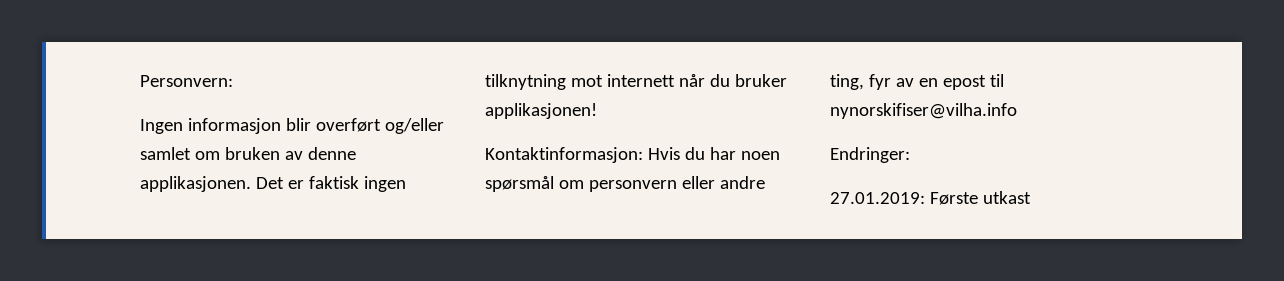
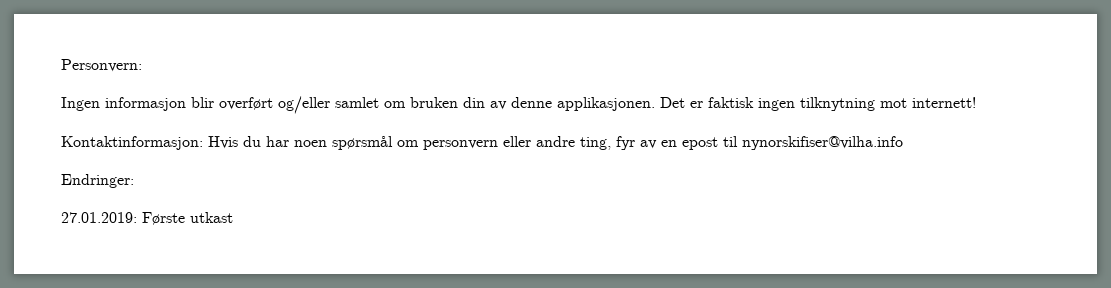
- Ingen informasjon blir overført og/eller samlet om bruken av denne applikasjonen.
+ Ingen informasjon blir overført og/eller samlet om bruken din av denne applikasjonen.
- Det er faktisk ingen tilknytning mot internett når du bruker applikasjonen!
+ Det er faktisk ingen tilknytning mot internett!

